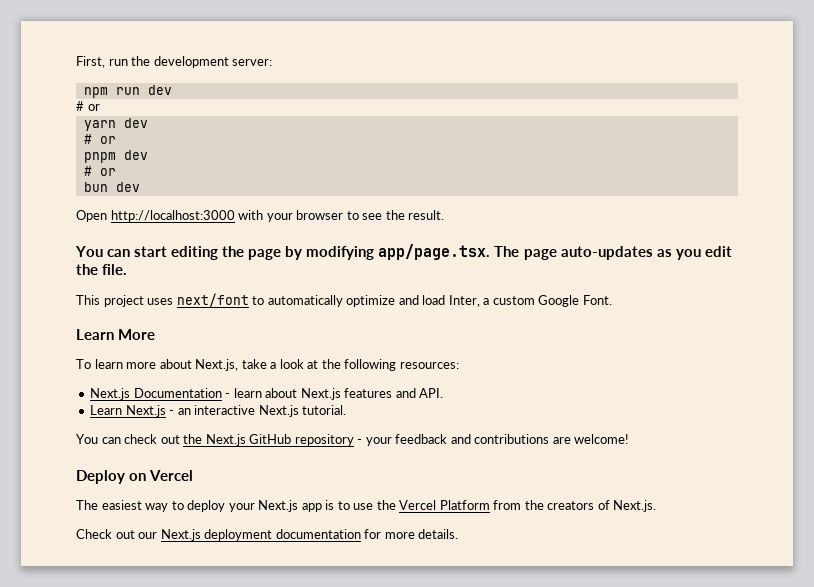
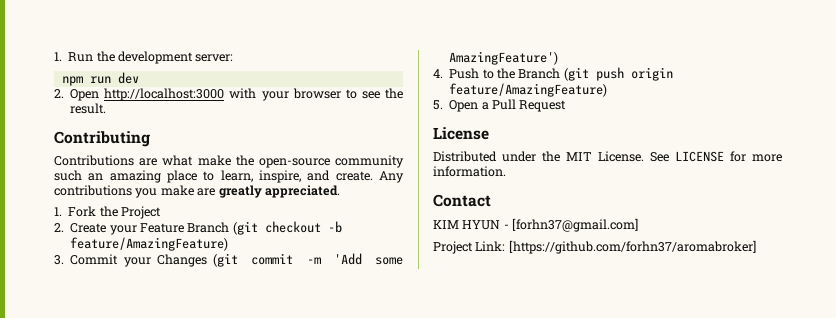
- First, run the development server:
+ 1. Run the development server:
  npm run dev
- # or
- yarn dev
- # or
- pnpm dev
- # or
- bun dev
- Open http://localhost:3000 with your browser to see the result.
+ 2. Open http://localhost:3000 with your browser to see the result.
- You can start editing the page by modifying app/page.tsx. The page auto-updates as you edit the file.
- This project uses next/font to automatically optimize and load Inter, a custom Google Font.
- Learn More
- To learn more about Next.js, take a look at the following resources:
- Next.js Documentation - learn about Next.js features and API.
- Learn Next.js - an interactive Next.js tutorial.
- You can check out the Next.js GitHub repository - your feedback and contributions are welcome!
- Deploy on Vercel
- The easiest way to deploy your Next.js app is to use the Vercel Platform from the creators of Next.js.
- Check out our Next.js deployment documentation for more details.
+ Contributing
+ Contributions are what make the open-source community such an amazing place to learn, inspire, and create. Any contributions you make are greatly appreciated.
+ 1. Fork the Project
+ 2. Create your Feature Branch (git checkout -b feature/AmazingFeature)
+ 3. Commit your Changes (git commit -m 'Add some AmazingFeature')
+ 4. Push to the Branch (git push origin feature/AmazingFeature)
+ 5. Open a Pull Request
+ License
+ Distributed under the MIT License. See LICENSE for more information.
+ Contact
+ KIM HYUN - [forhn37@gmail.com]
+ Project Link: [https://github.com/forhn37/aromabroker]

